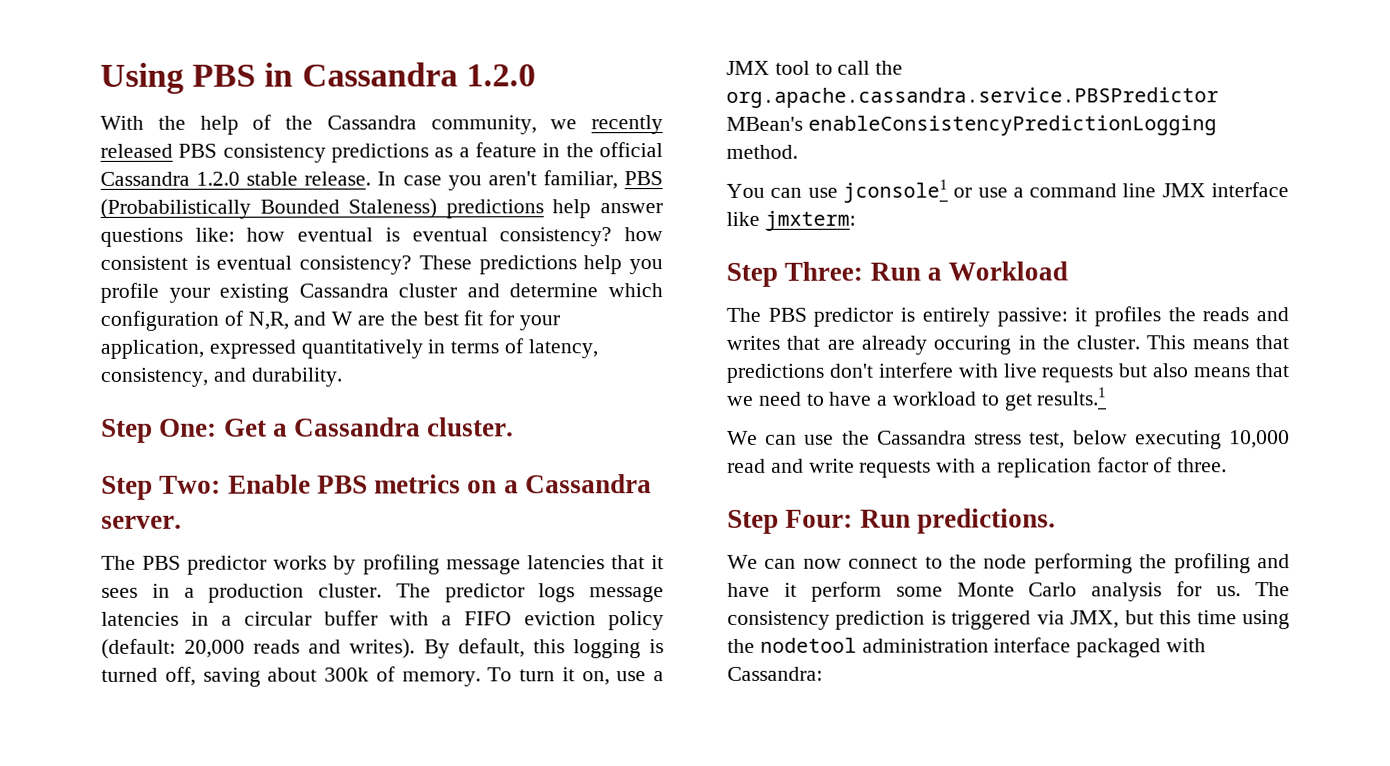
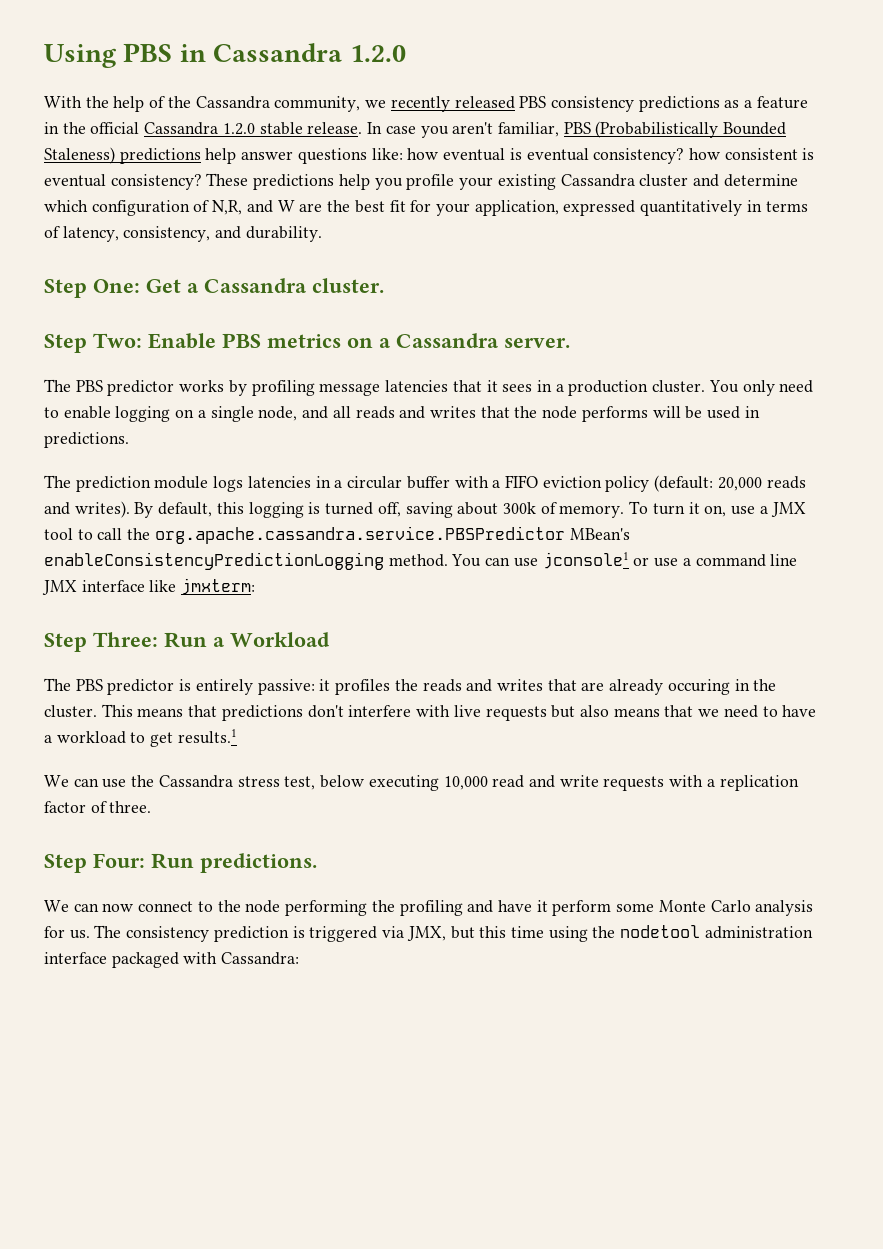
- The predictor logs message latencies in a circular buffer with a FIFO eviction policy (default: 20,000 reads and writes).
+ You only need to enable logging on a single node, and all reads and writes that the node performs will be used in predictions.
+ The prediction module logs latencies in a circular buffer with a FIFO eviction policy (default: 20,000 reads and writes).
- To turn it on, use a JMX tool to call the org.apache.cassandra.service.PBSPredictor MBean's enableConsistencyPredictionLogging method.
- You can use jconsole1 or use a command line JMX interface like jmxterm:
+ To turn it on, use a JMX tool to call the org.apache.cassandra.service.PBSPredictor MBean's enableConsistencyPredictionLogging method. You can use jconsole1 or use a command line JMX interface like jmxterm:

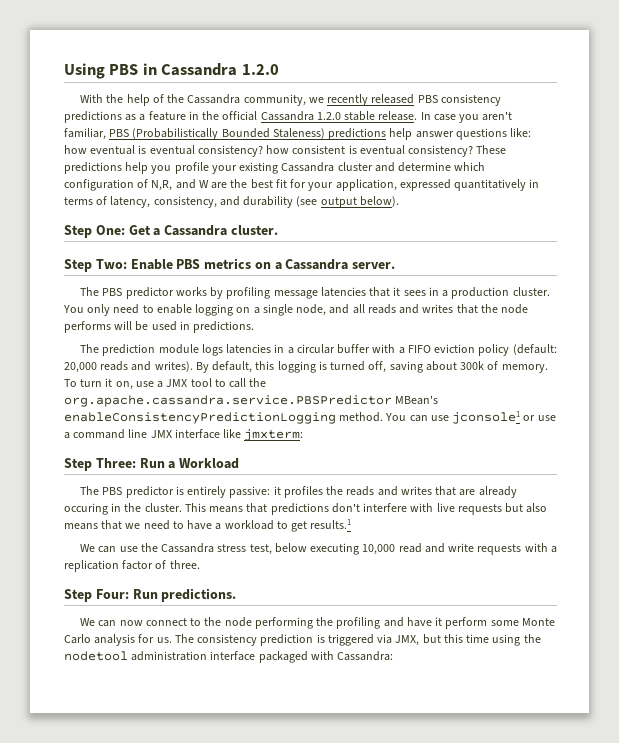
- These predictions help you profile your existing Cassandra cluster and determine which configuration of N,R, and W are the best fit for your application, expressed quantitatively in terms of latency, consistency, and durability.
+ These predictions help you profile your existing Cassandra cluster and determine which configuration of N,R, and W are the best fit for your application, expressed quantitatively in terms of latency, consistency, and durability (see output below).

